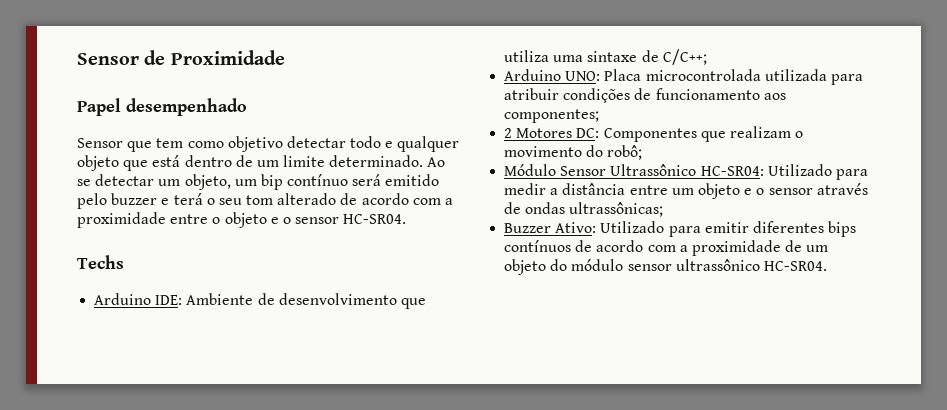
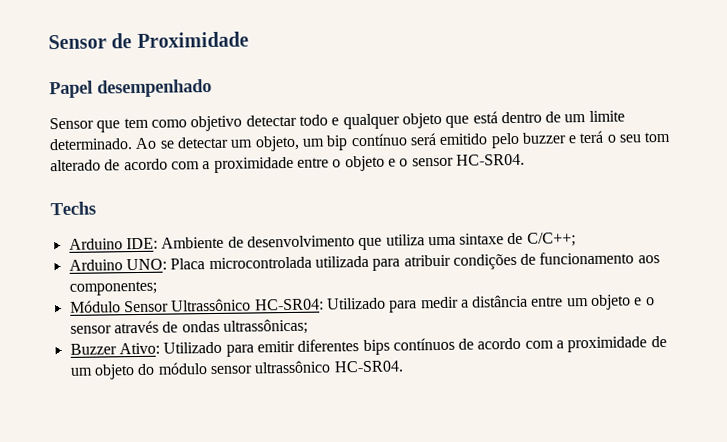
- 2 Motores DC: Componentes que realizam o movimento do robô;

